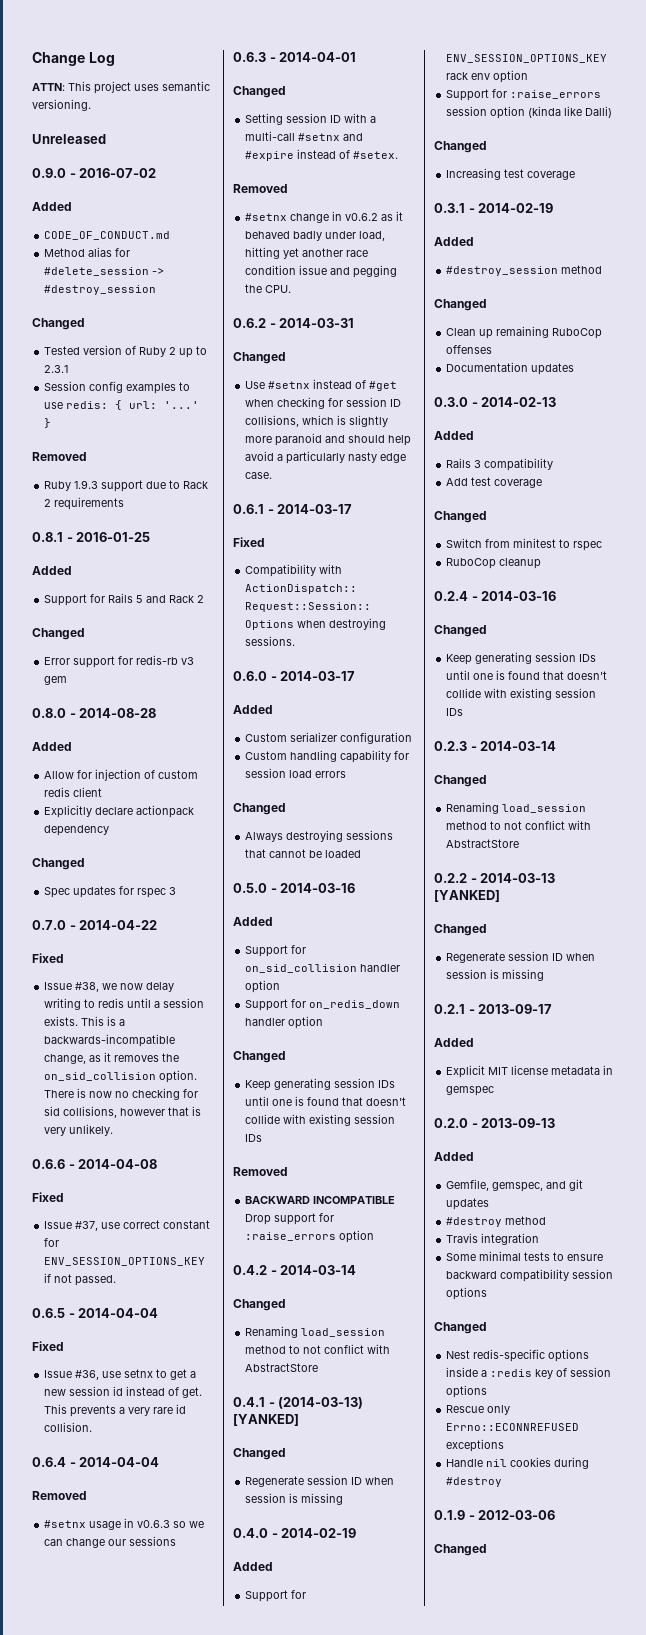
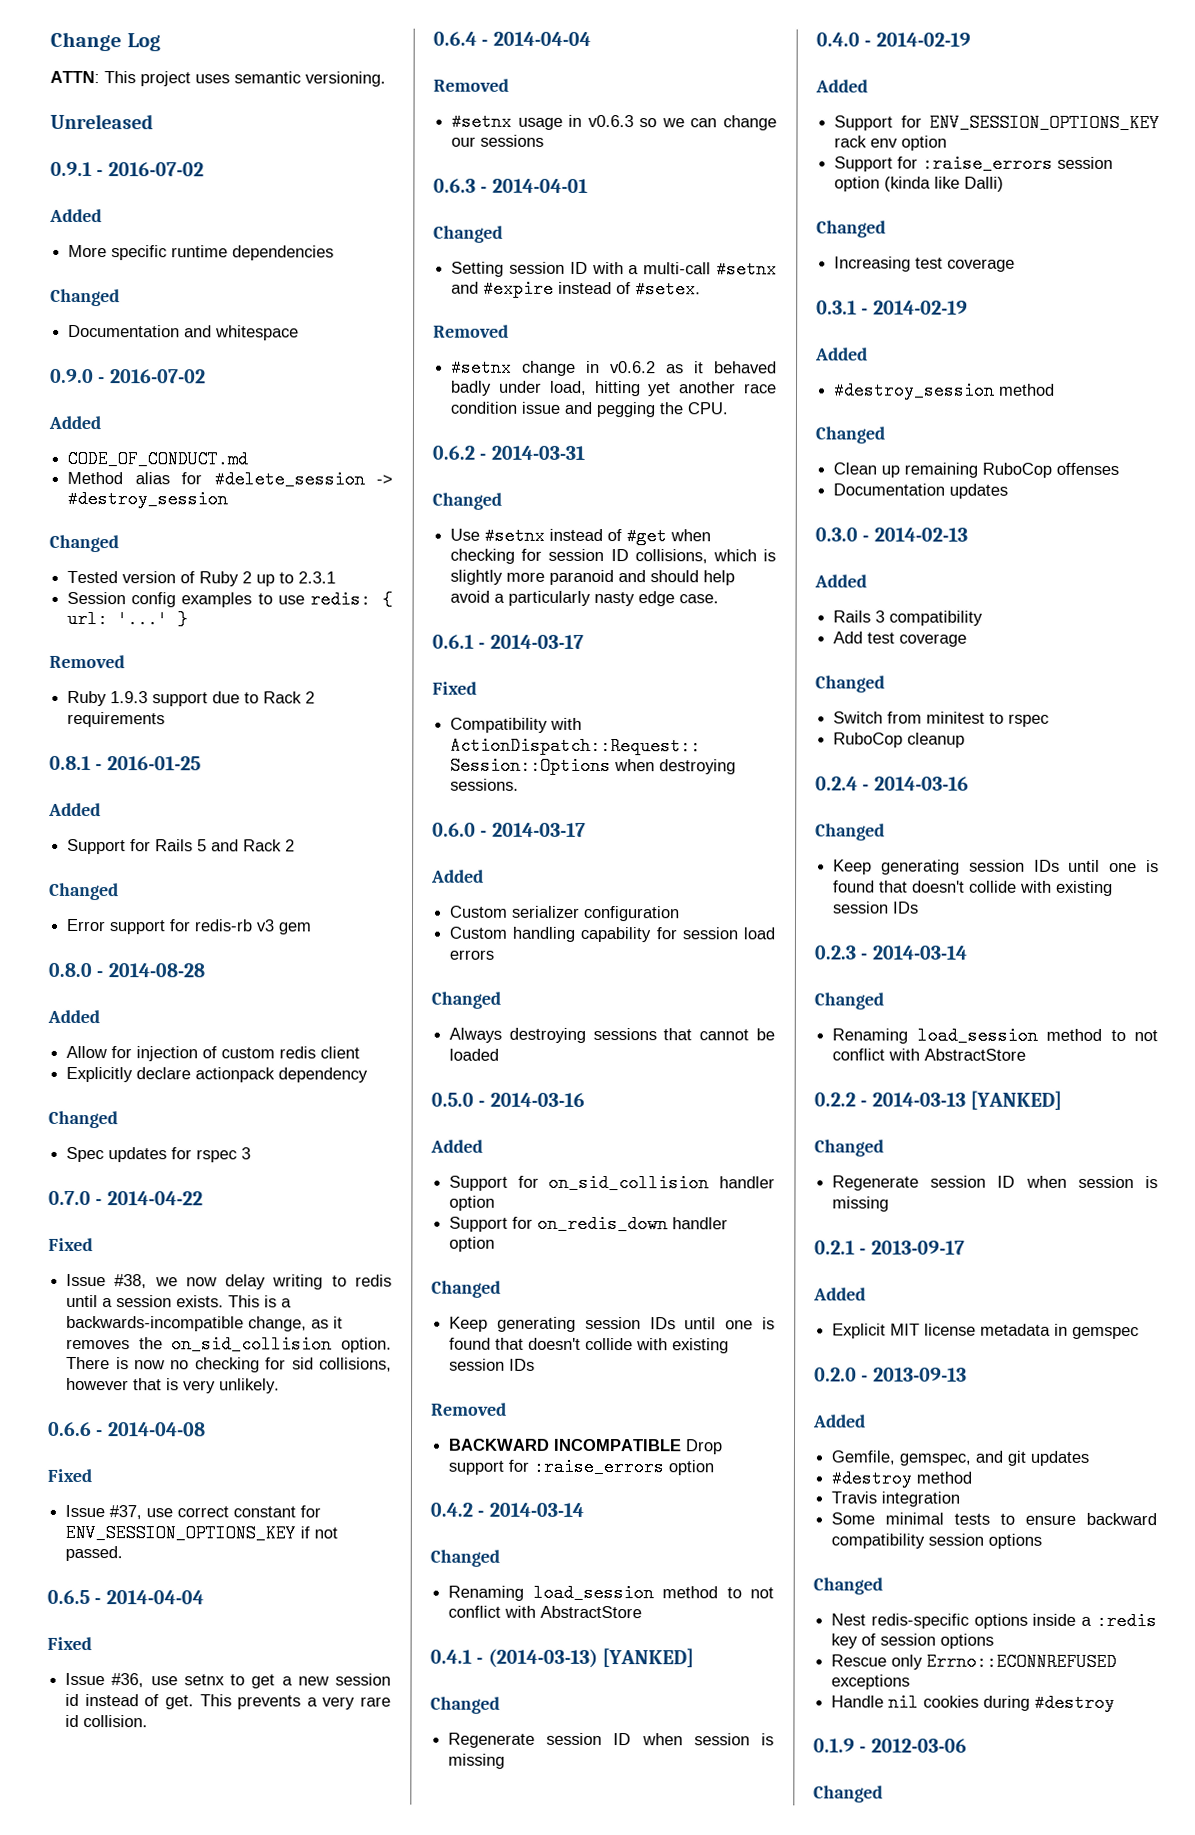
+ 0.9.1 - 2016-07-02
+ Added
+ More specific runtime dependencies
+ Changed
+ Documentation and whitespace

